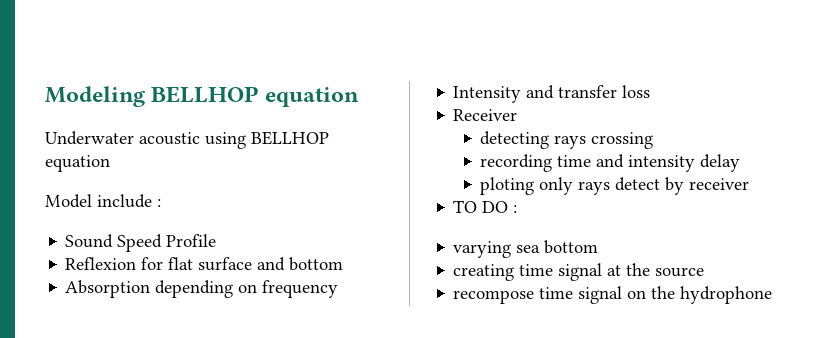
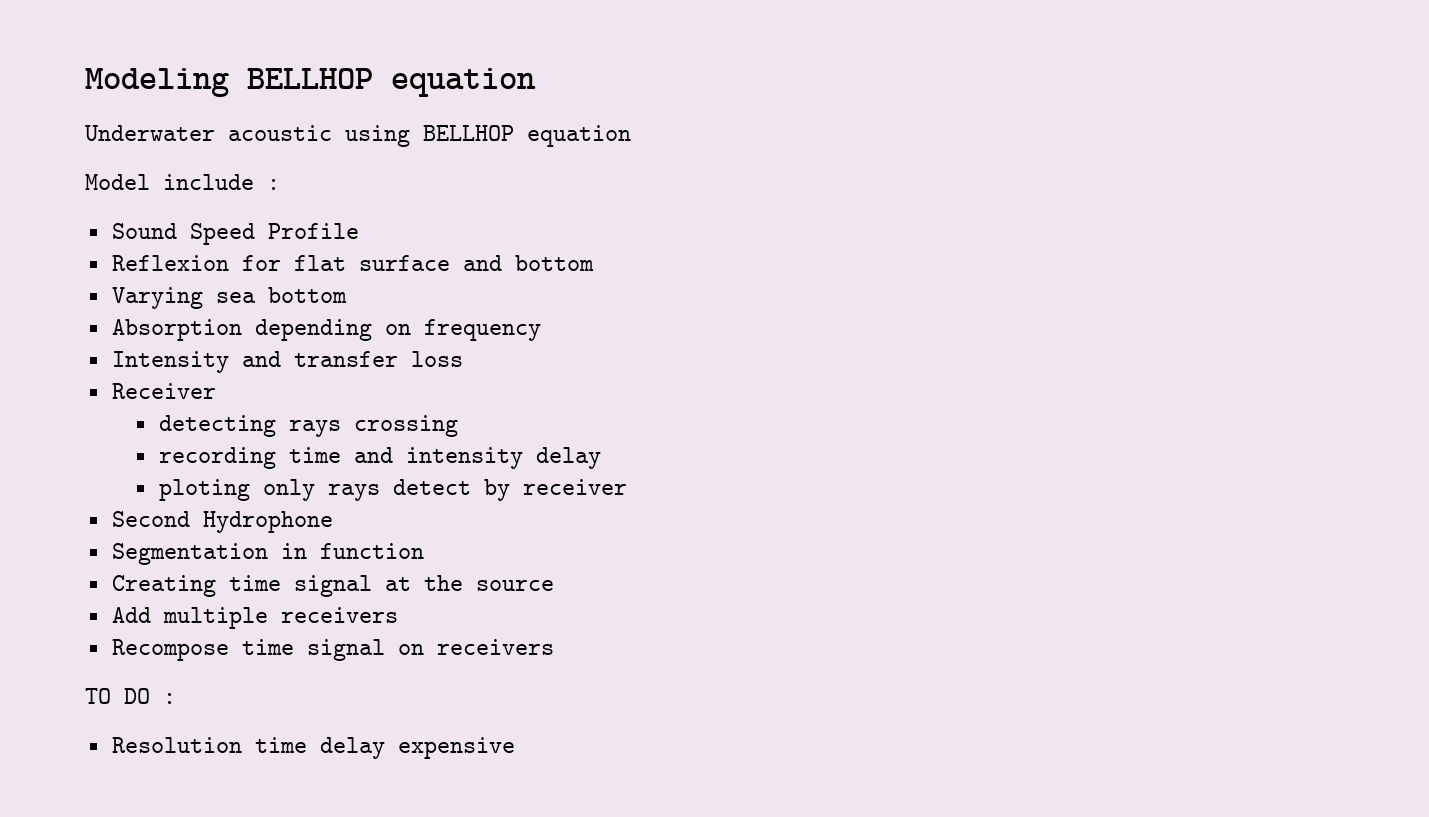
+ Varying sea bottom
- TO DO :
- varying sea bottom
- creating time signal at the source
+ Second Hydrophone
+ Segmentation in function
+ Creating time signal at the source
- recompose time signal on the hydrophone
+ Add multiple receivers
+ Recompose time signal on receivers
+ TO DO :
+ Resolution time delay expensive

